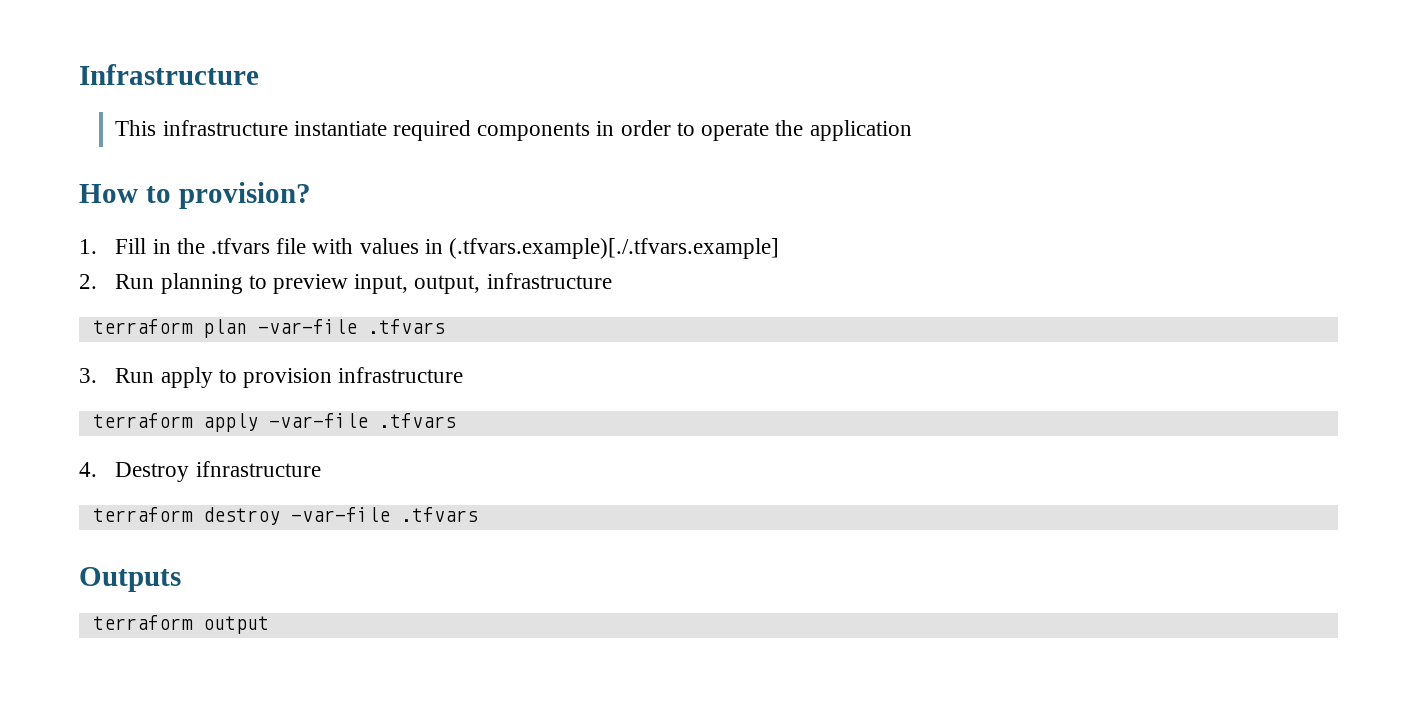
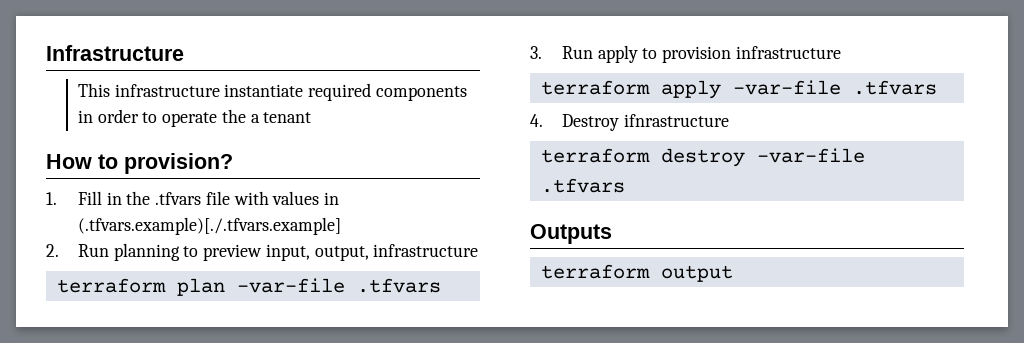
- This infrastructure instantiate required components in order to operate the application
+ This infrastructure instantiate required components in order to operate the a tenant

